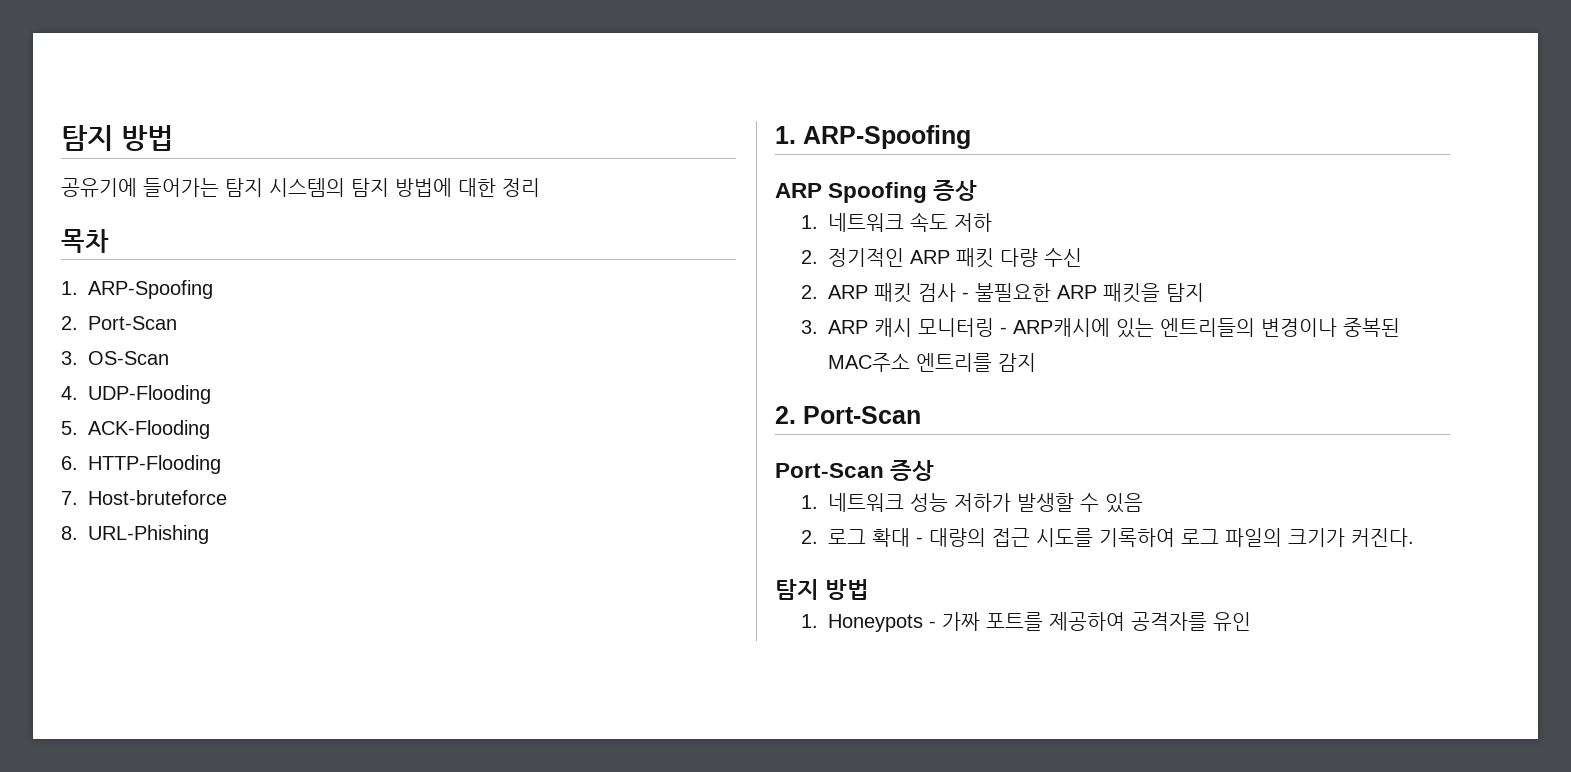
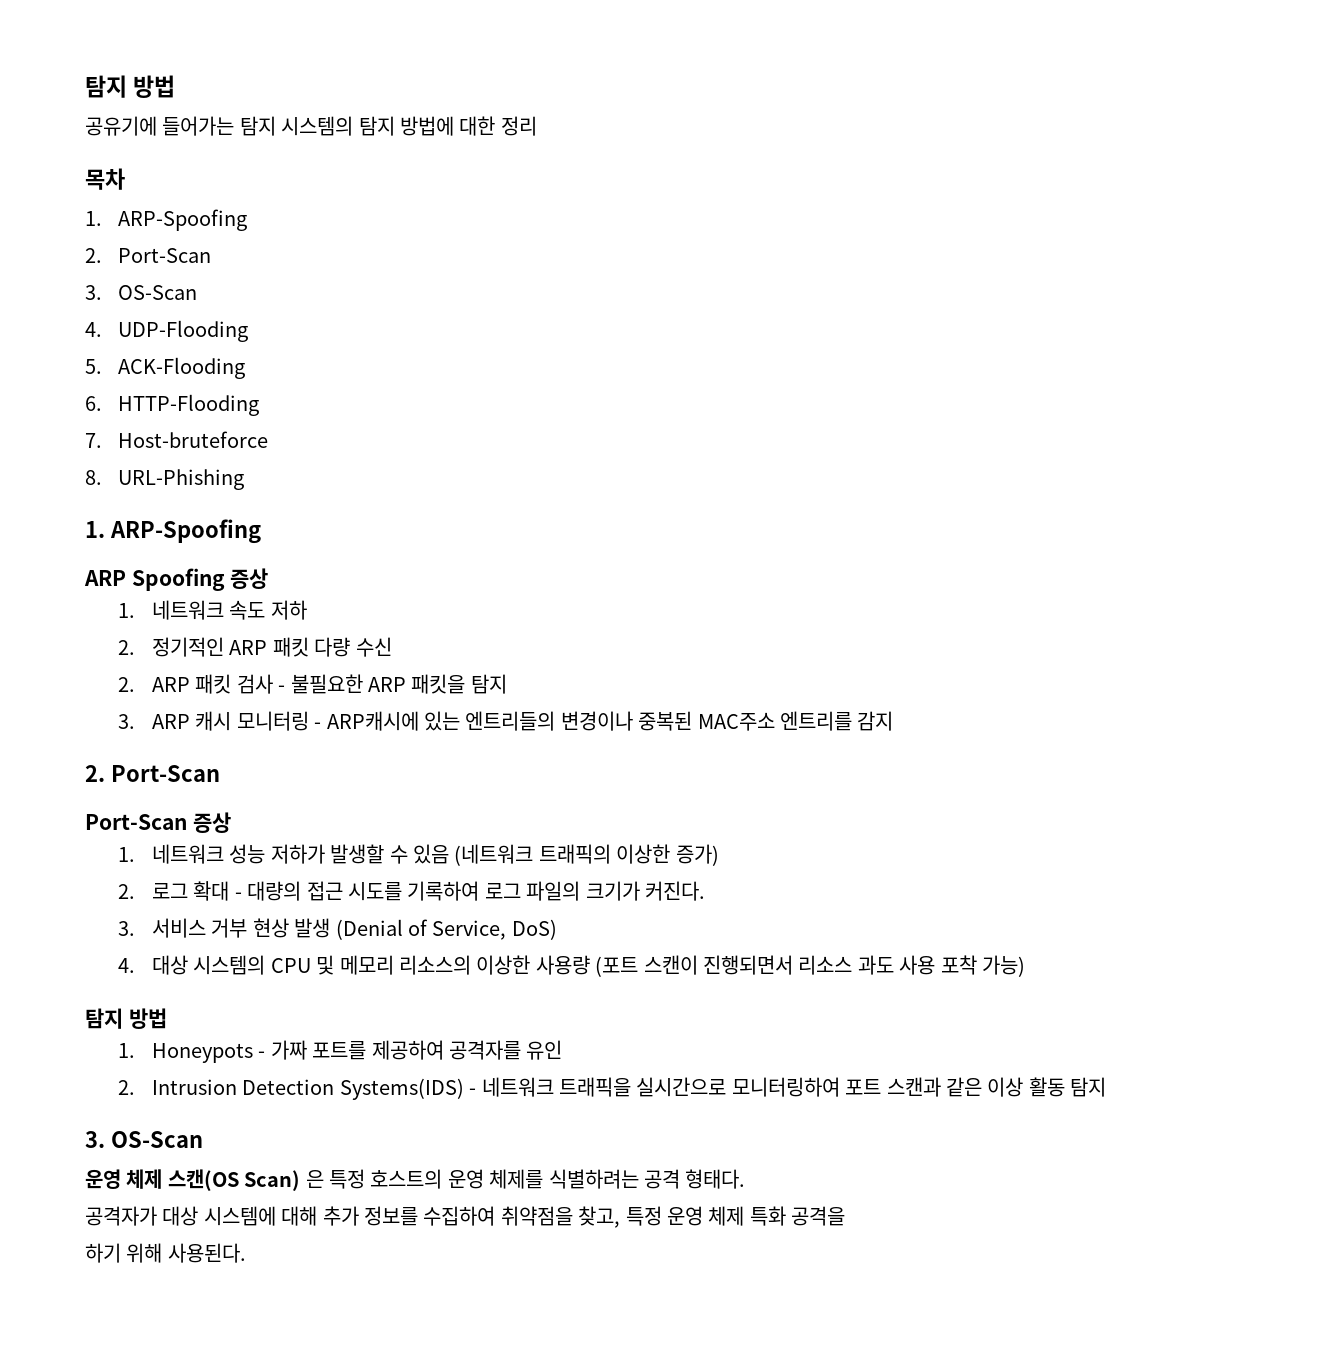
- 1. 네트워크 성능 저하가 발생할 수 있음
+ 1. 네트워크 성능 저하가 발생할 수 있음 (네트워크 트래픽의 이상한 증가)
+ 3. 서비스 거부 현상 발생 (Denial of Service, DoS)
+ 4. 대상 시스템의 CPU 및 메모리 리소스의 이상한 사용량 (포트 스캔이 진행되면서 리소스 과도 사용 포착 가능)
+ 2. Intrusion Detection Systems(IDS) - 네트워크 트래픽을 실시간으로 모니터링하여 포트 스캔과 같은 이상 활동 탐지
+ 3. OS-Scan
+ 운영 체제 스캔(OS Scan) 은 특정 호스트의 운영 체제를 식별하려는 공격 형태다.
+ 공격자가 대상 시스템에 대해 추가 정보를 수집하여 취약점을 찾고, 특정 운영 체제 특화 공격을
+ 하기 위해 사용된다.

